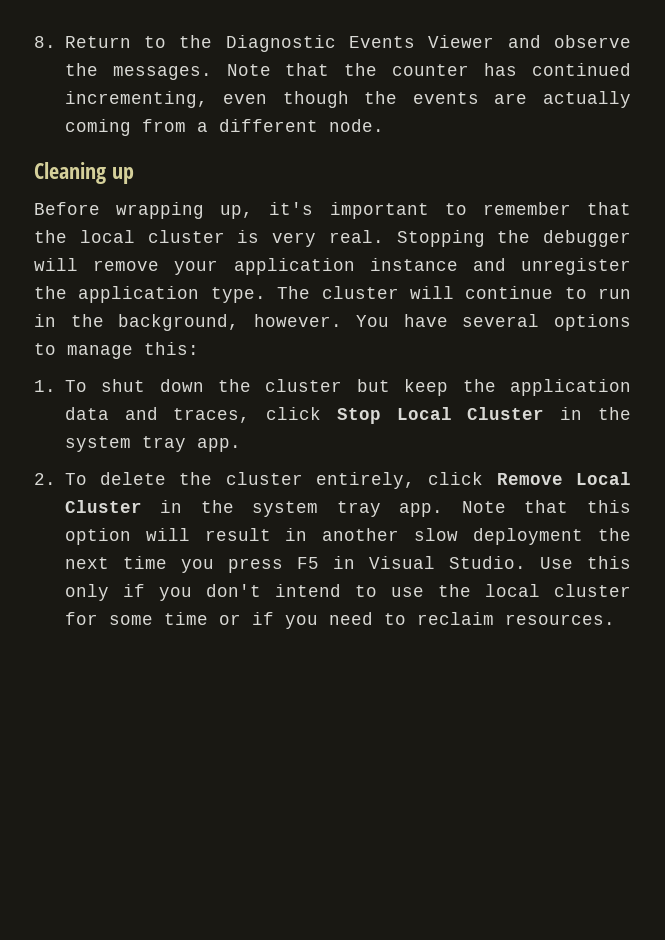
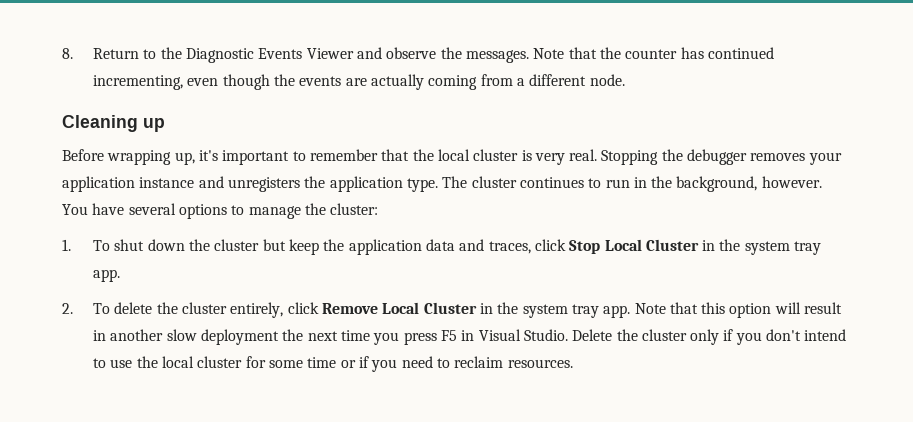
- Stopping the debugger will remove your application instance and unregister the application type.
+ Stopping the debugger removes your application instance and unregisters the application type.
- The cluster will continue to run in the background, however.
+ The cluster continues to run in the background, however.
- You have several options to manage this:
+ You have several options to manage the cluster:
- Use this only if you don't intend to use the local cluster for some time or if you need to reclaim resources.
+ Delete the cluster only if you don't intend to use the local cluster for some time or if you need to reclaim resources.

